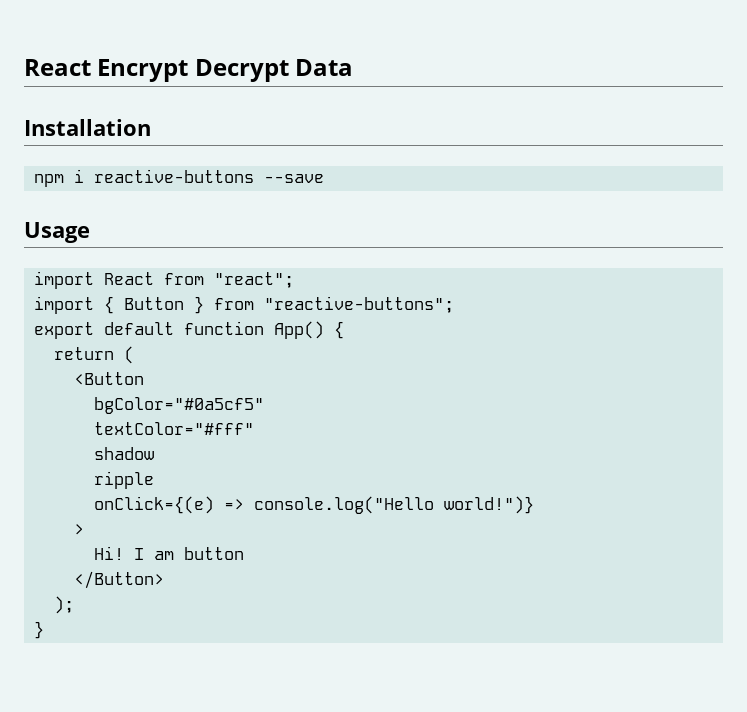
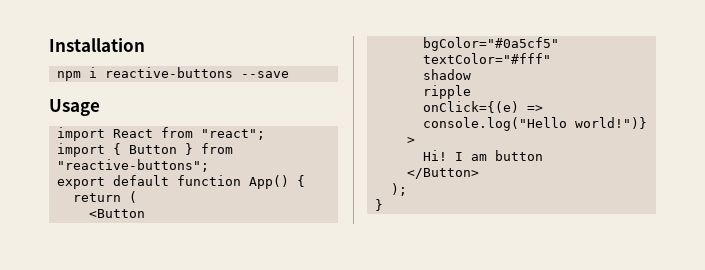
- React Encrypt Decrypt Data

